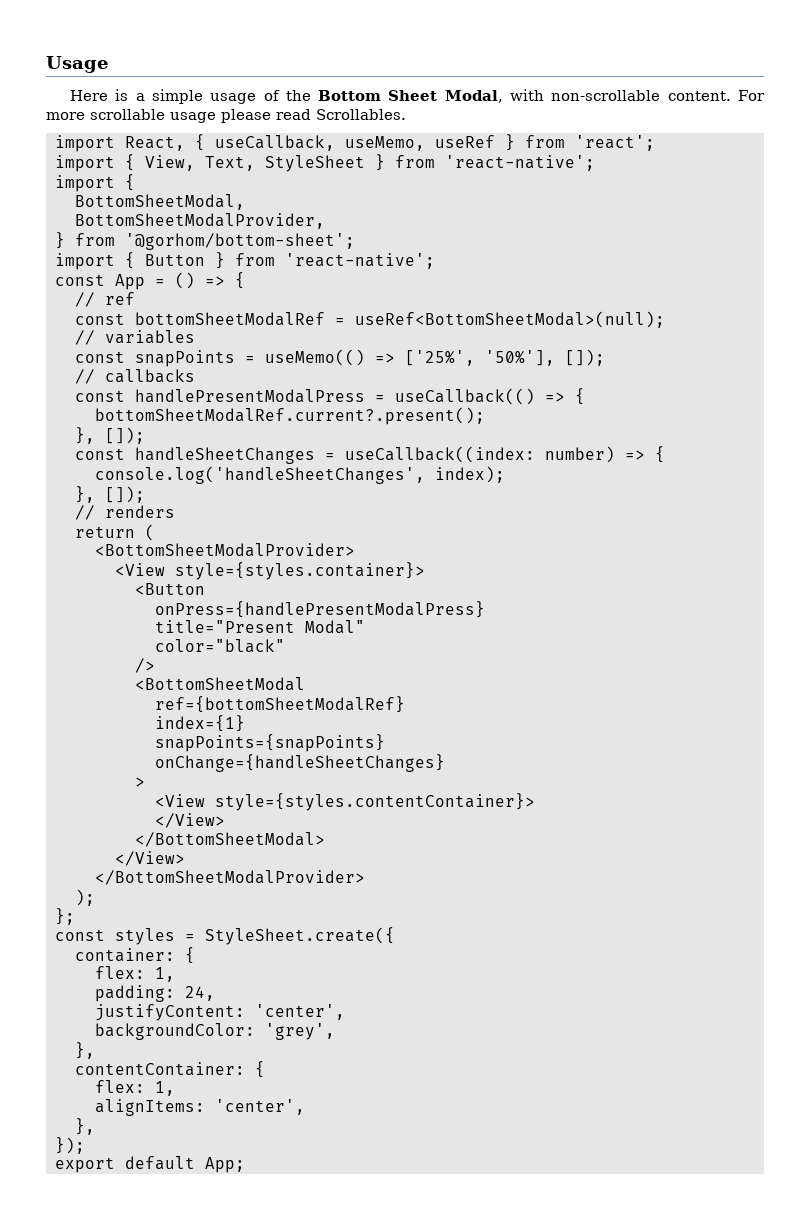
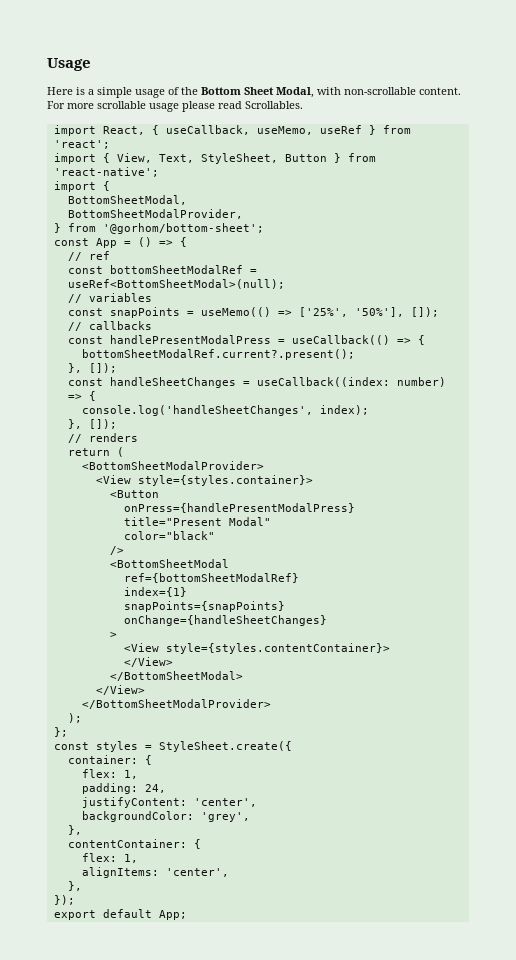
- import { View, Text, StyleSheet } from 'react-native';
+ import { View, Text, StyleSheet, Button } from 'react-native';
- import { Button } from 'react-native';

